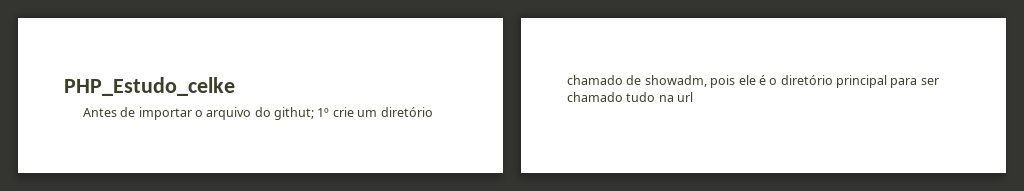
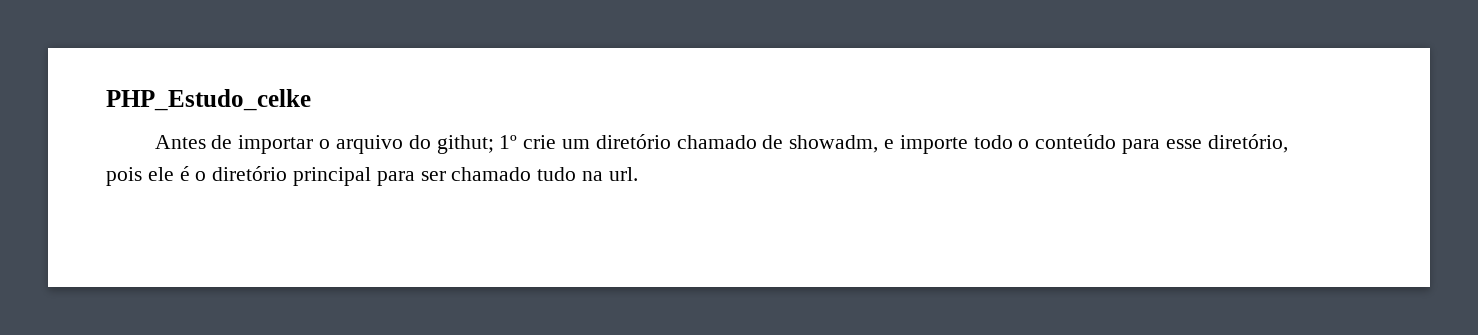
- Antes de importar o arquivo do githut; 1º crie um diretório chamado de showadm, pois ele é o diretório principal para ser chamado tudo na url
+ Antes de importar o arquivo do githut; 1º crie um diretório chamado de showadm, e importe todo o conteúdo para esse diretório, pois ele é o diretório principal para ser chamado tudo na url.

